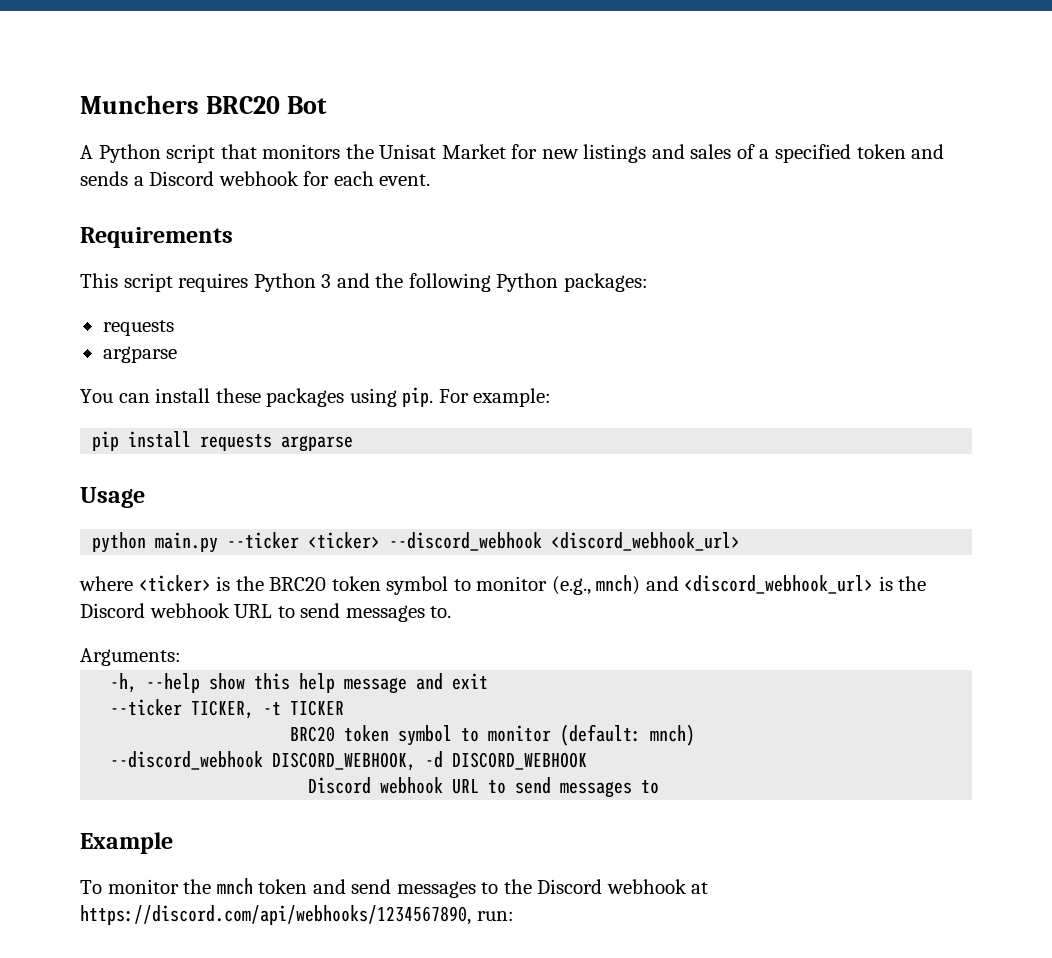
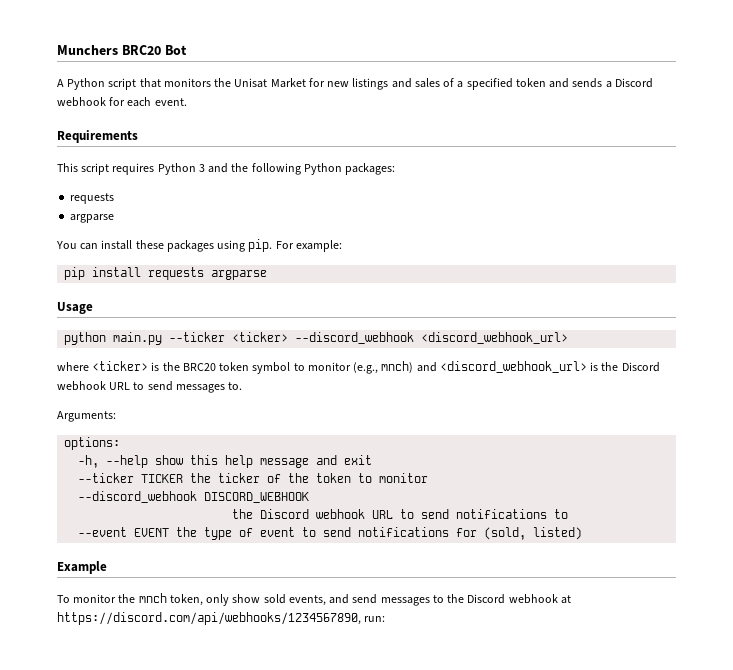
+ options:
- --ticker TICKER, -t TICKER
- BRC20 token symbol to monitor (default: mnch)
- --discord_webhook DISCORD_WEBHOOK, -d DISCORD_WEBHOOK
+ --ticker TICKER the ticker of the token to monitor
+ --discord_webhook DISCORD_WEBHOOK
- Discord webhook URL to send messages to
+ the Discord webhook URL to send notifications to
+ --event EVENT the type of event to send notifications for (sold, listed)
- To monitor the mnch token and send messages to the Discord webhook at https://discord.com/api/webhooks/1234567890, run:
+ To monitor the mnch token, only show sold events, and send messages to the Discord webhook at https://discord.com/api/webhooks/1234567890, run:

